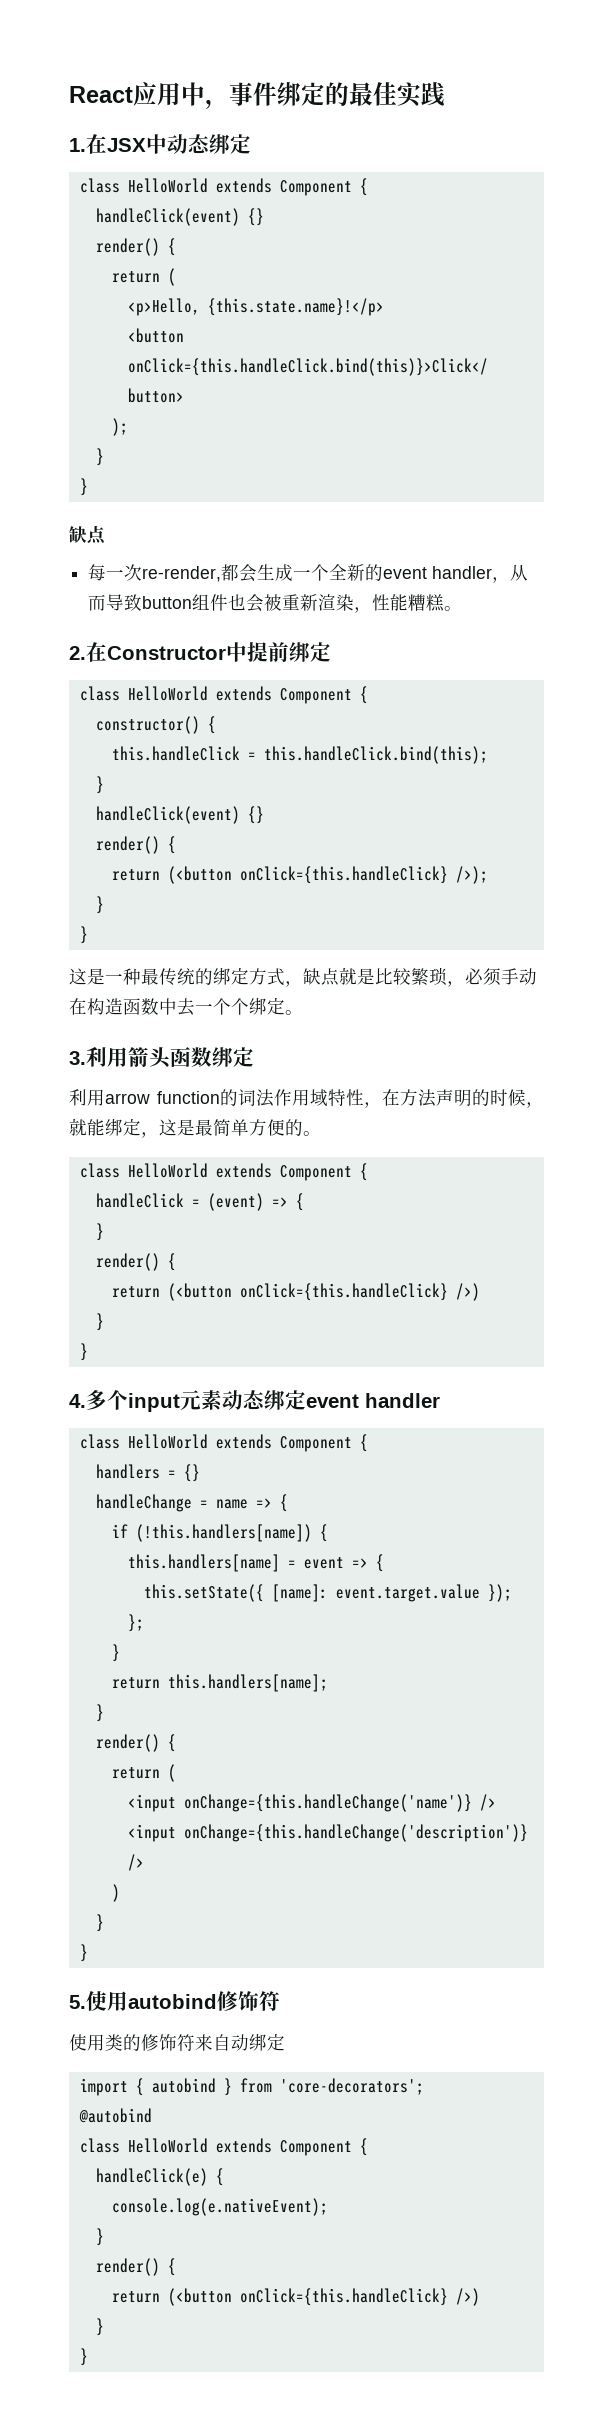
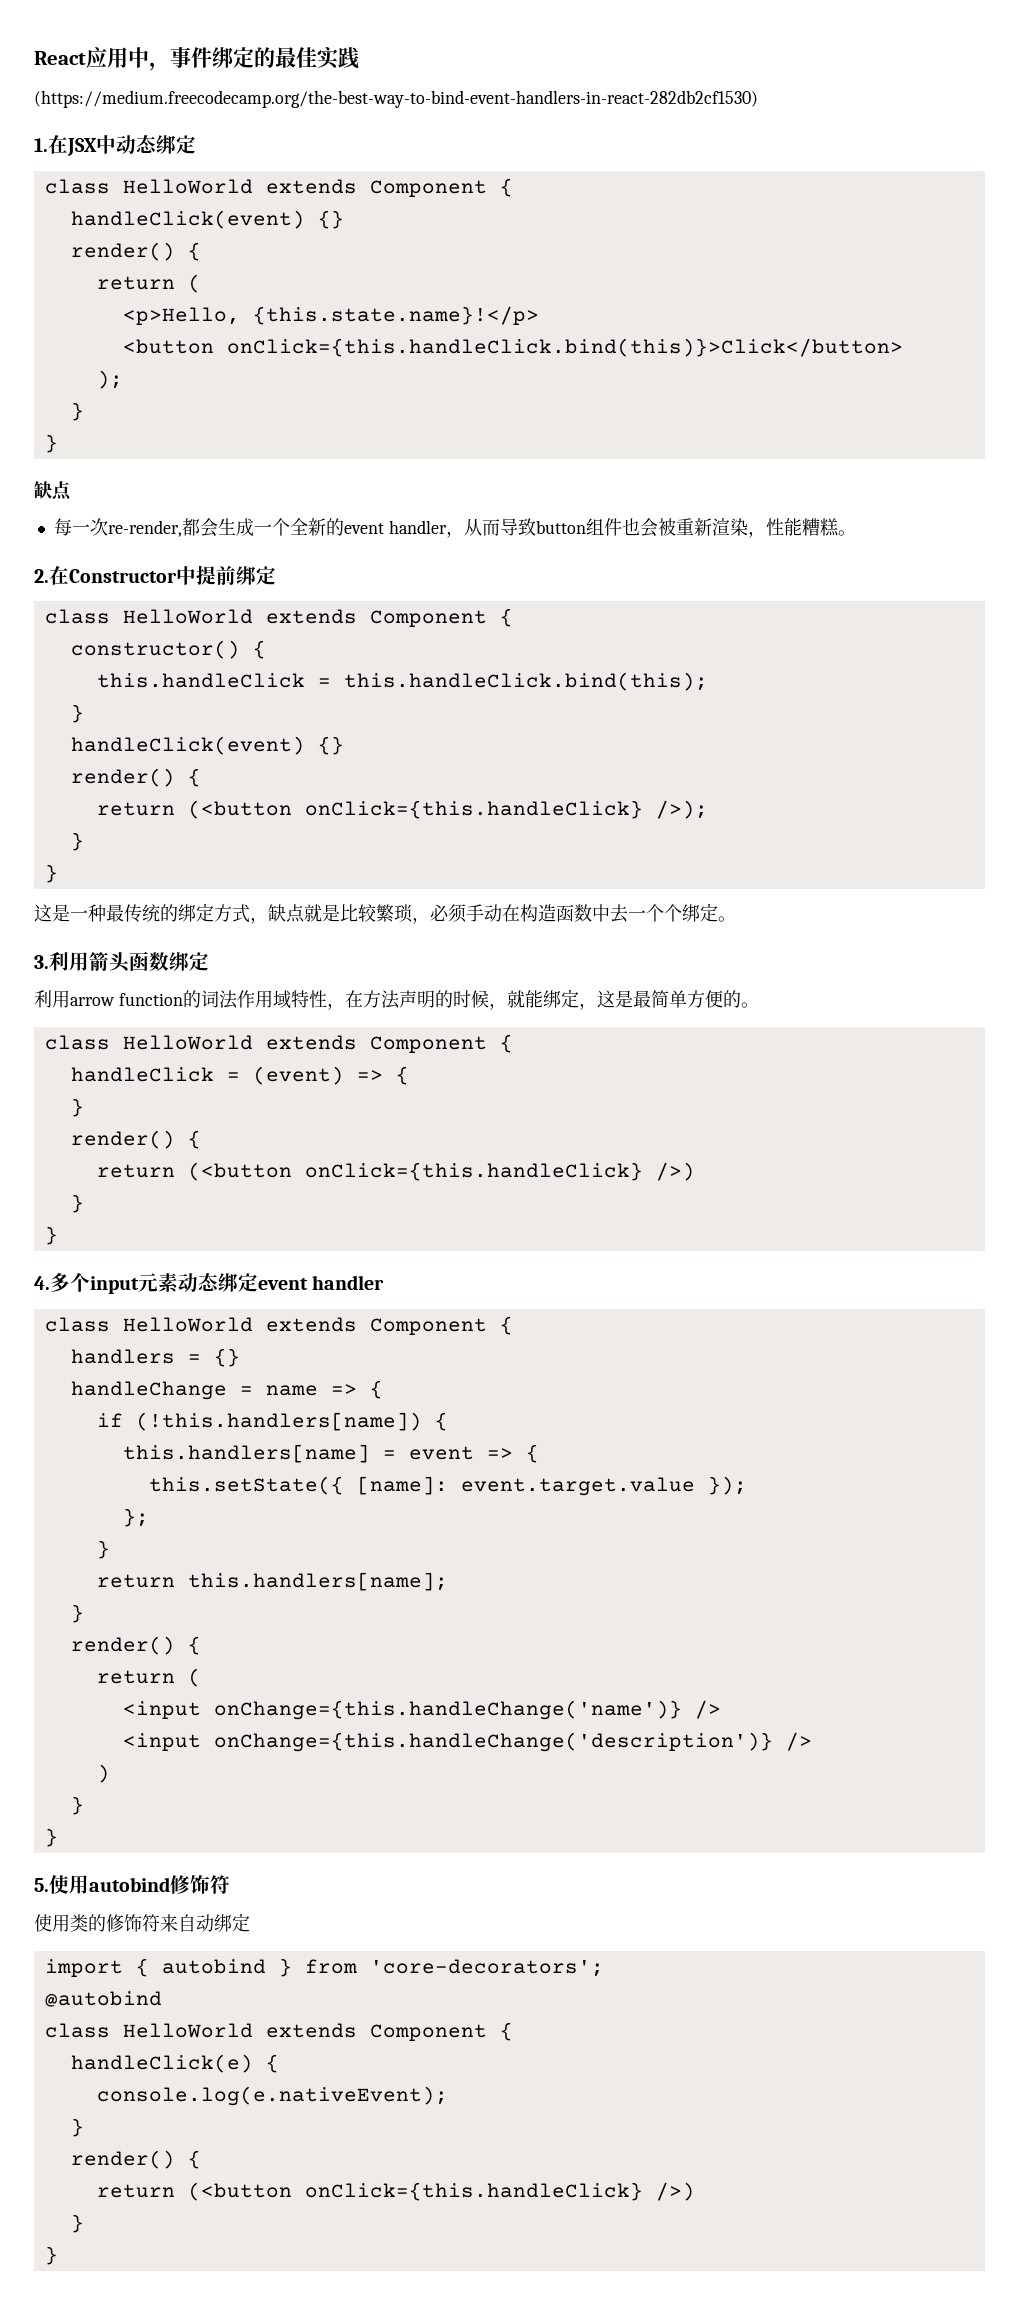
+ (https://medium.freecodecamp.org/the-best-way-to-bind-event-handlers-in-react-282db2cf1530)

